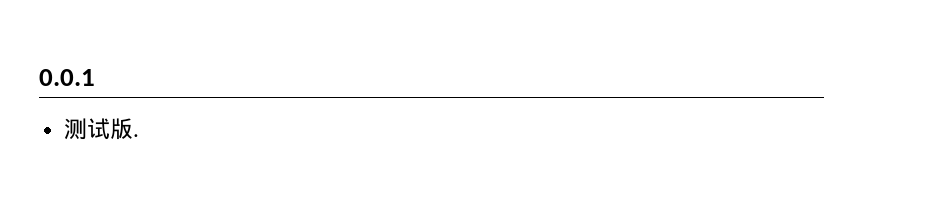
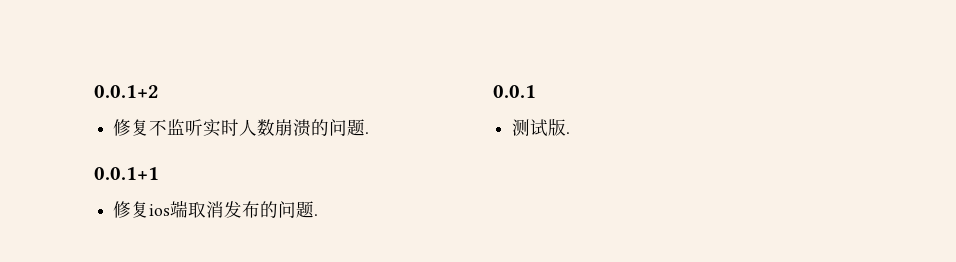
+ 0.0.1+2
+ 修复不监听实时人数崩溃的问题.
+ 0.0.1+1
+ 修复ios端取消发布的问题.

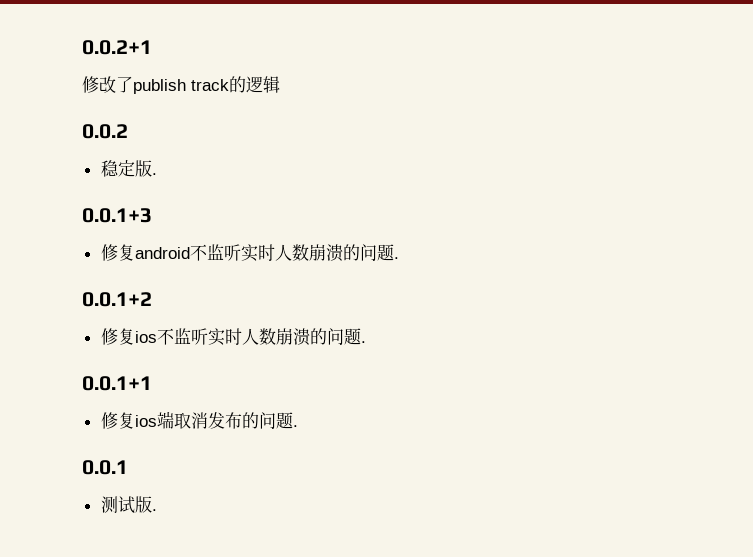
+ 0.0.2+1
+ 修改了publish track的逻辑
+ 0.0.2
+ 稳定版.
+ 0.0.1+3
+ 修复android不监听实时人数崩溃的问题.
- 修复不监听实时人数崩溃的问题.
+ 修复ios不监听实时人数崩溃的问题.

